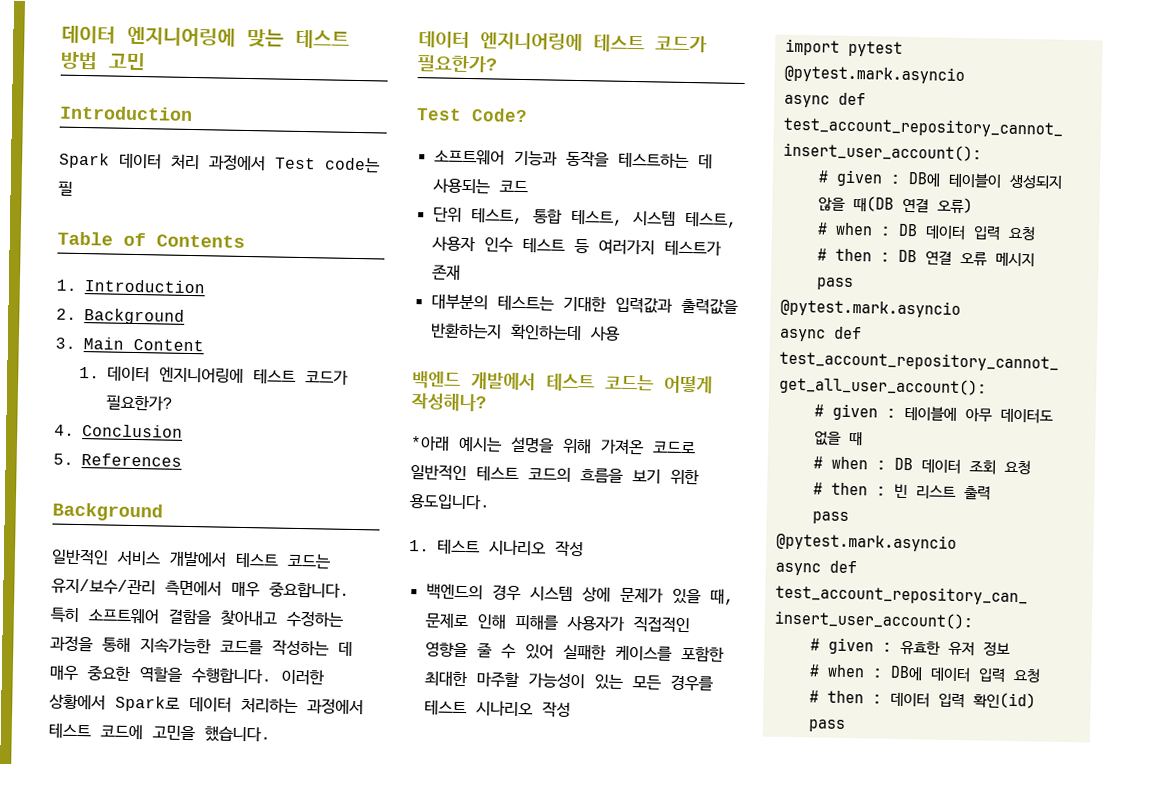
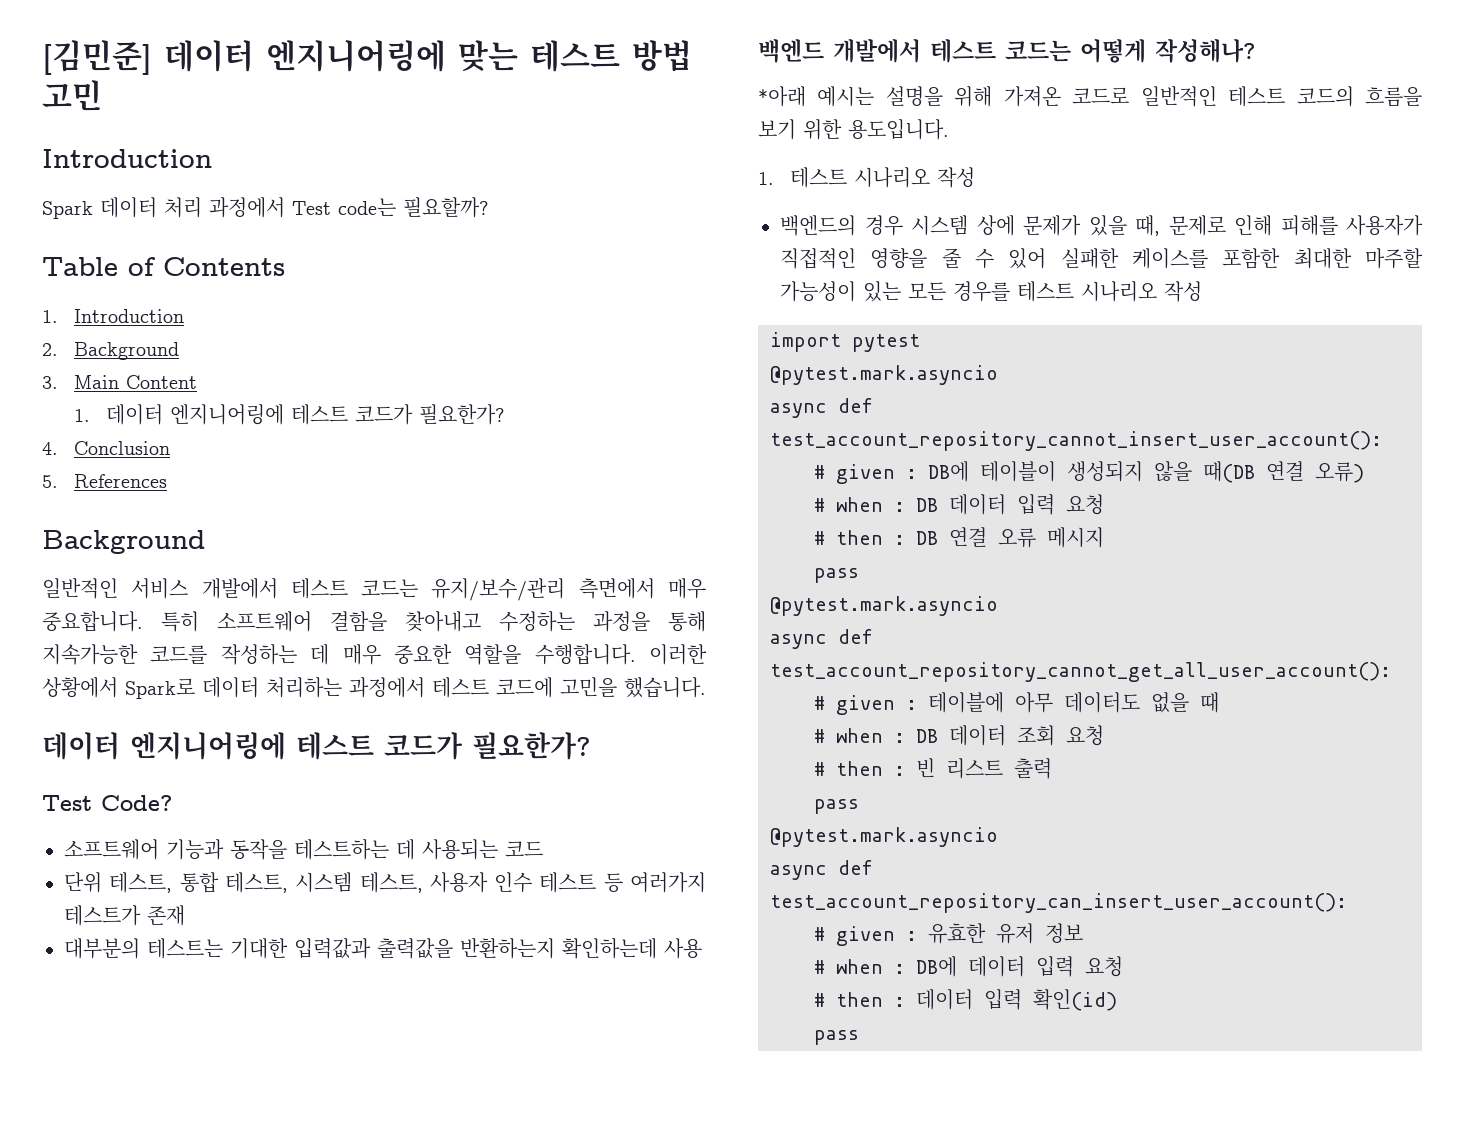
- 데이터 엔지니어링에 맞는 테스트 방법 고민
+ [김민준] 데이터 엔지니어링에 맞는 테스트 방법 고민
- Spark 데이터 처리 과정에서 Test code는 필
+ Spark 데이터 처리 과정에서 Test code는 필요할까?

